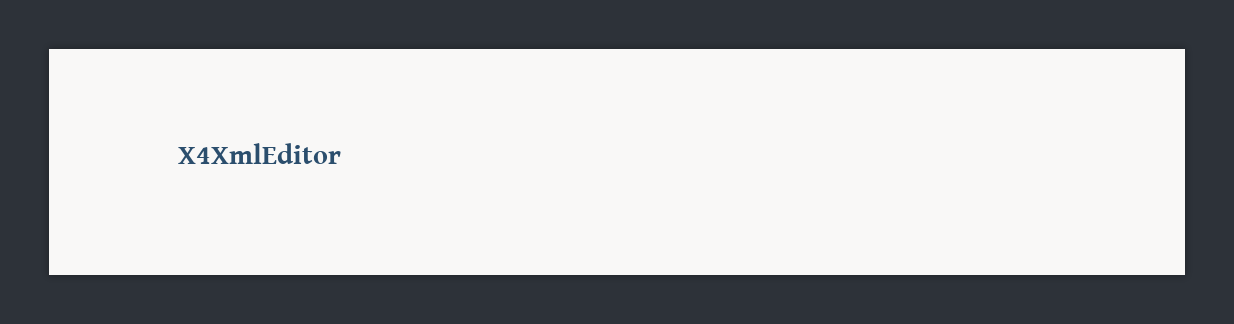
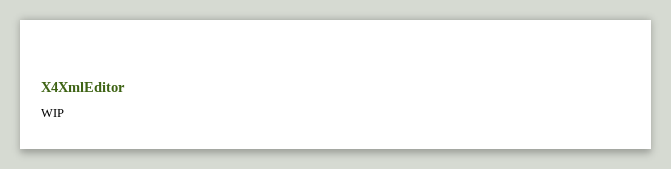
+ WIP

